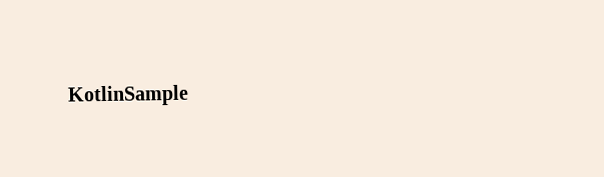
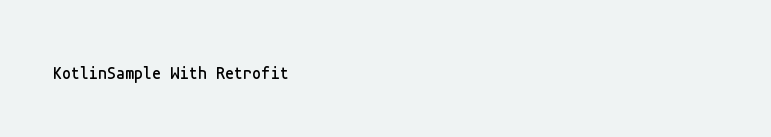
- KotlinSample
+ KotlinSample With Retrofit

